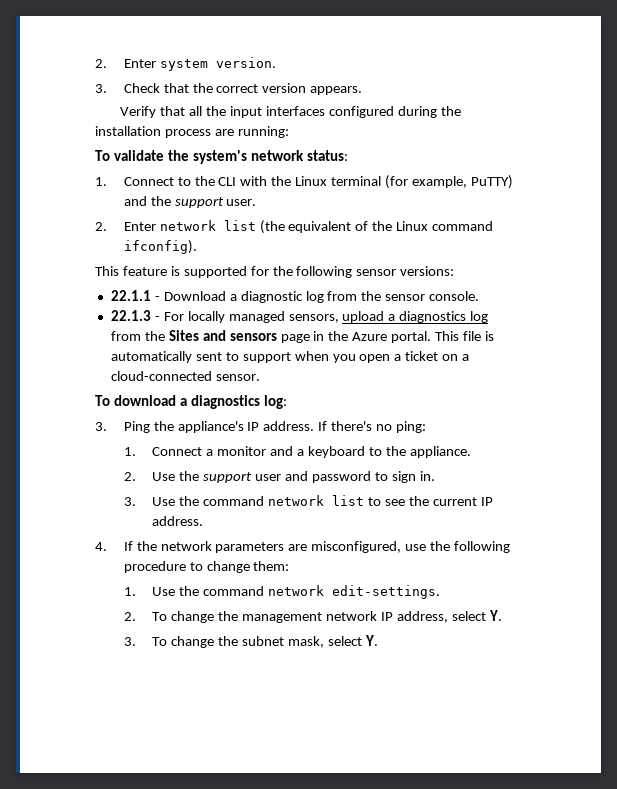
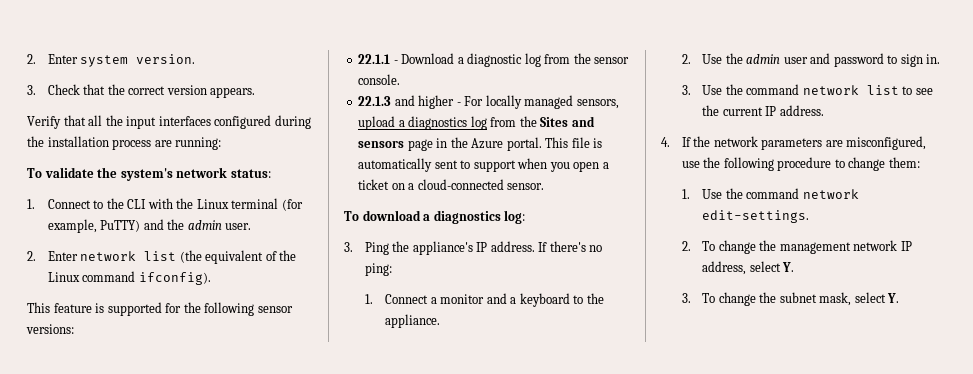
- 1. Connect to the CLI with the Linux terminal (for example, PuTTY) and the support user.
+ 1. Connect to the CLI with the Linux terminal (for example, PuTTY) and the admin user.
- 22.1.3 - For locally managed sensors, upload a diagnostics log from the Sites and sensors page in the Azure portal.
+ 22.1.3 and higher - For locally managed sensors, upload a diagnostics log from the Sites and sensors page in the Azure portal.
- 2. Use the support user and password to sign in.
+ 2. Use the admin user and password to sign in.

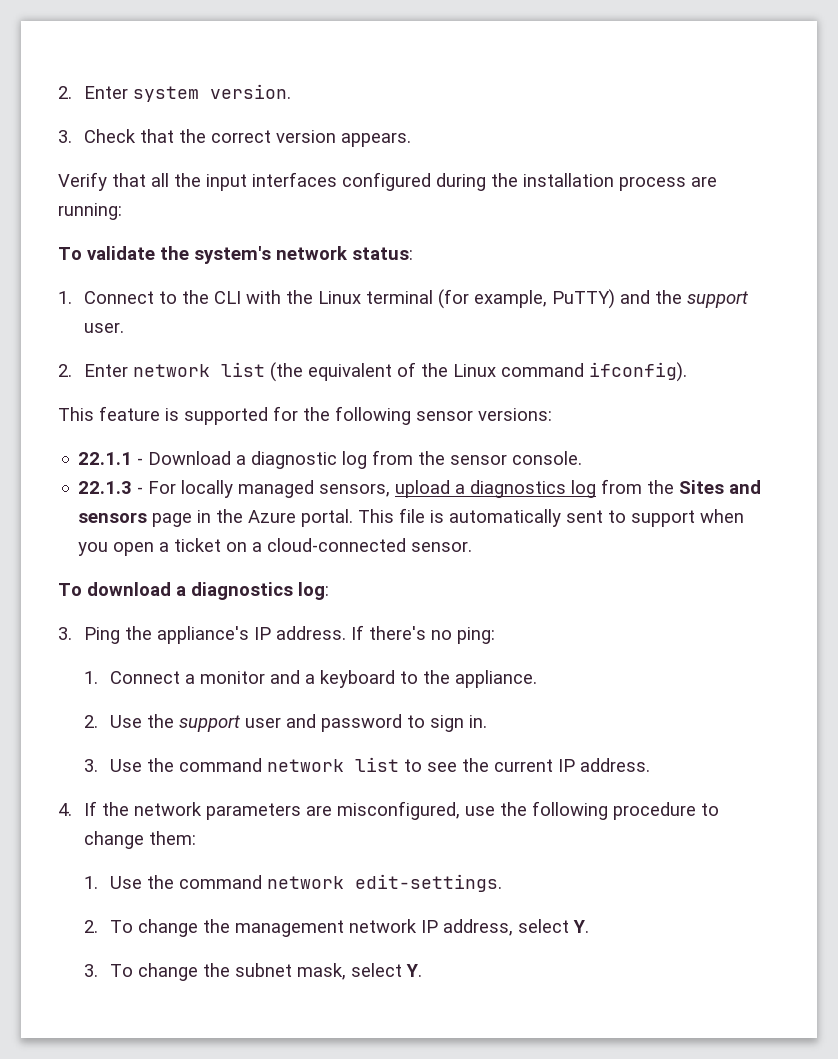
- 1. Connect to the CLI with the Linux terminal (for example, PuTTY) and the admin user.
+ 1. Connect to the CLI with the Linux terminal (for example, PuTTY) and the support user.
- 22.1.3 and higher - For locally managed sensors, upload a diagnostics log from the Sites and sensors page in the Azure portal.
+ 22.1.3 - For locally managed sensors, upload a diagnostics log from the Sites and sensors page in the Azure portal.
- 2. Use the admin user and password to sign in.
+ 2. Use the support user and password to sign in.

